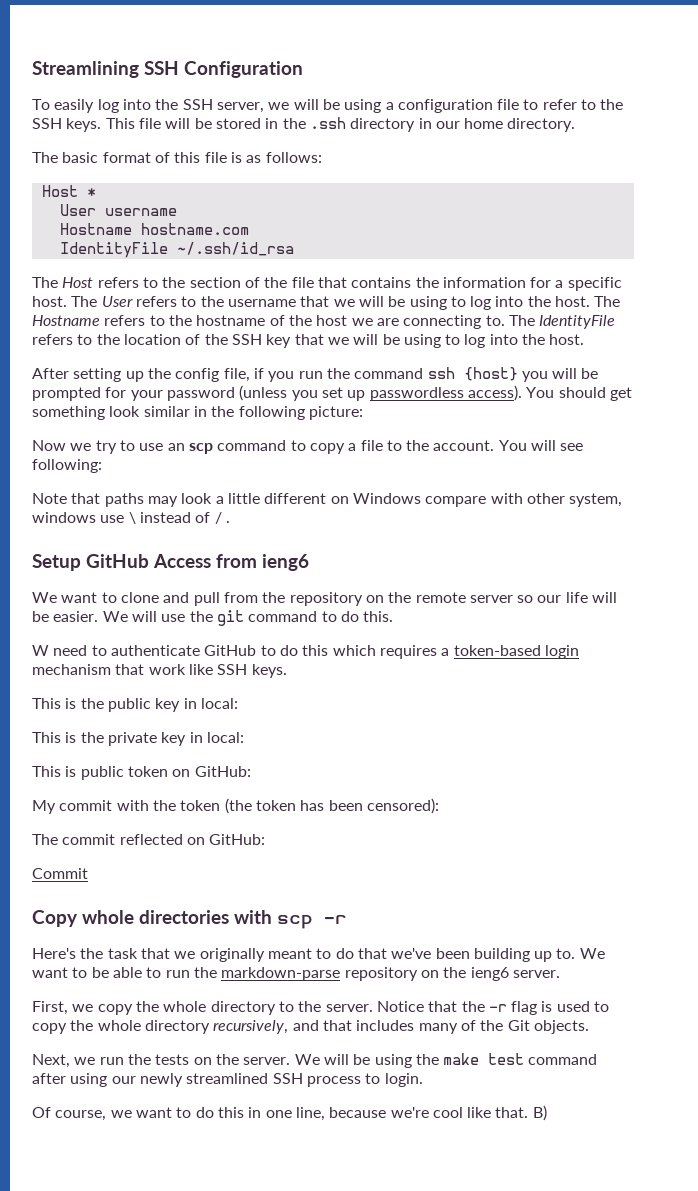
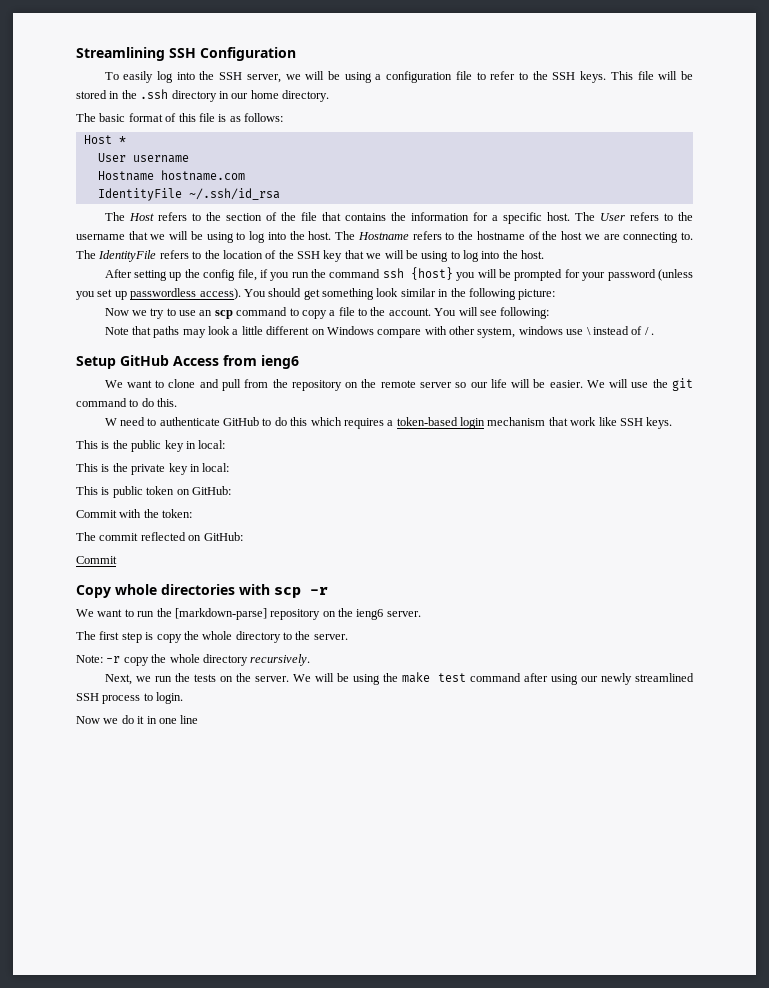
- My commit with the token (the token has been censored):
+ Commit with the token:
- Here's the task that we originally meant to do that we've been building up to. We want to be able to run the markdown-parse repository on the ieng6 server.
+ We want to run the [markdown-parse] repository on the ieng6 server.
- First, we copy the whole directory to the server. Notice that the -r flag is used to copy the whole directory recursively, and that includes many of the Git objects.
+ The first step is copy the whole directory to the server.
+ Note: -r copy the whole directory recursively.
- Of course, we want to do this in one line, because we're cool like that. B)
+ Now we do it in one line

